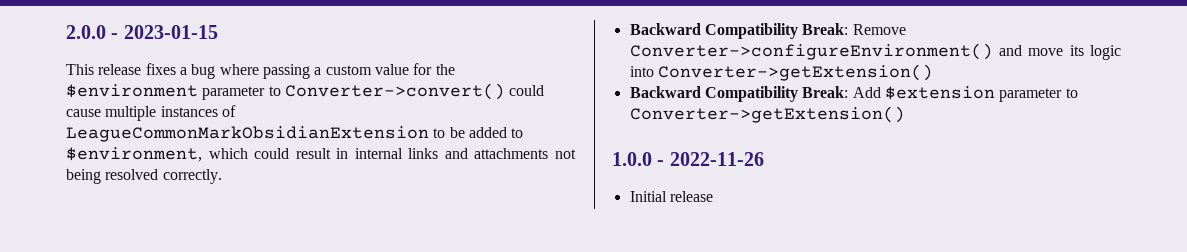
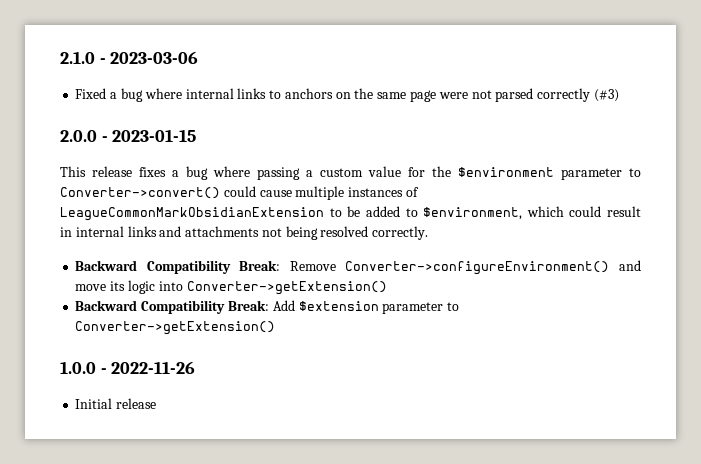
+ 2.1.0 - 2023-03-06
+ Fixed a bug where internal links to anchors on the same page were not parsed correctly (#3)

